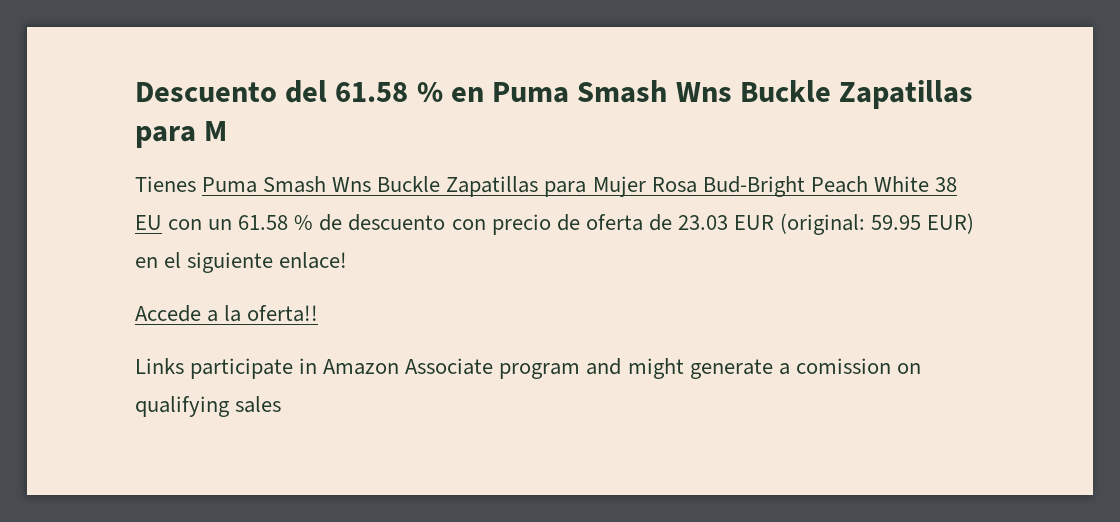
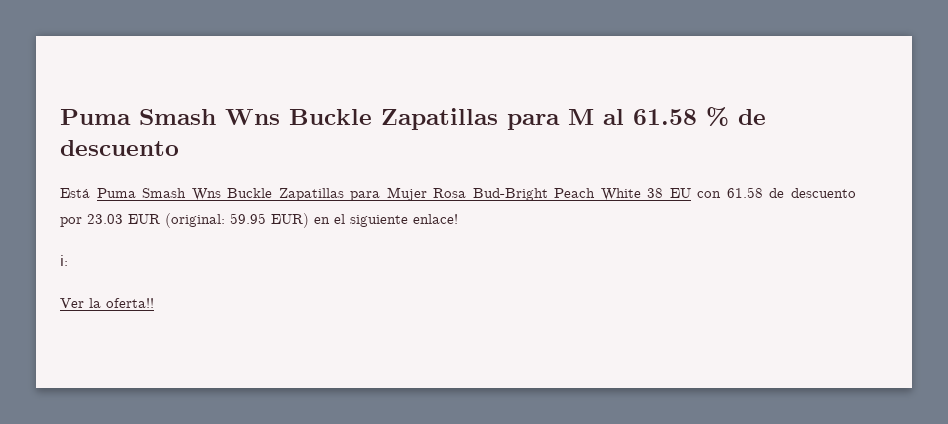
- Descuento del 61.58 % en Puma Smash Wns Buckle Zapatillas para M
- Tienes Puma Smash Wns Buckle Zapatillas para Mujer Rosa Bud-Bright Peach White 38 EU con un 61.58 % de descuento con precio de oferta de 23.03 EUR (original: 59.95 EUR) en el siguiente enlace!
+ Puma Smash Wns Buckle Zapatillas para M al 61.58 % de descuento
+ Está Puma Smash Wns Buckle Zapatillas para Mujer Rosa Bud-Bright Peach White 38 EU con 61.58 de descuento por 23.03 EUR (original: 59.95 EUR) en el siguiente enlace!
- Accede a la oferta!!
+ ℹ:
+ Ver la oferta!!
- Links participate in Amazon Associate program and might generate a comission on qualifying sales

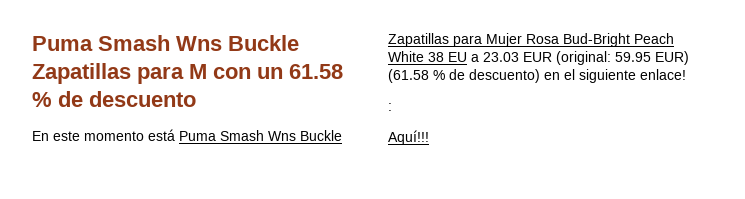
- Puma Smash Wns Buckle Zapatillas para M al 61.58 % de descuento
+ Puma Smash Wns Buckle Zapatillas para M con un 61.58 % de descuento
- Está Puma Smash Wns Buckle Zapatillas para Mujer Rosa Bud-Bright Peach White 38 EU con 61.58 de descuento por 23.03 EUR (original: 59.95 EUR) en el siguiente enlace!
+ En este momento está Puma Smash Wns Buckle Zapatillas para Mujer Rosa Bud-Bright Peach White 38 EU a 23.03 EUR (original: 59.95 EUR) (61.58 % de descuento) en el siguiente enlace!
- ℹ:
- Ver la oferta!!
+ :
+ Aquí!!!

